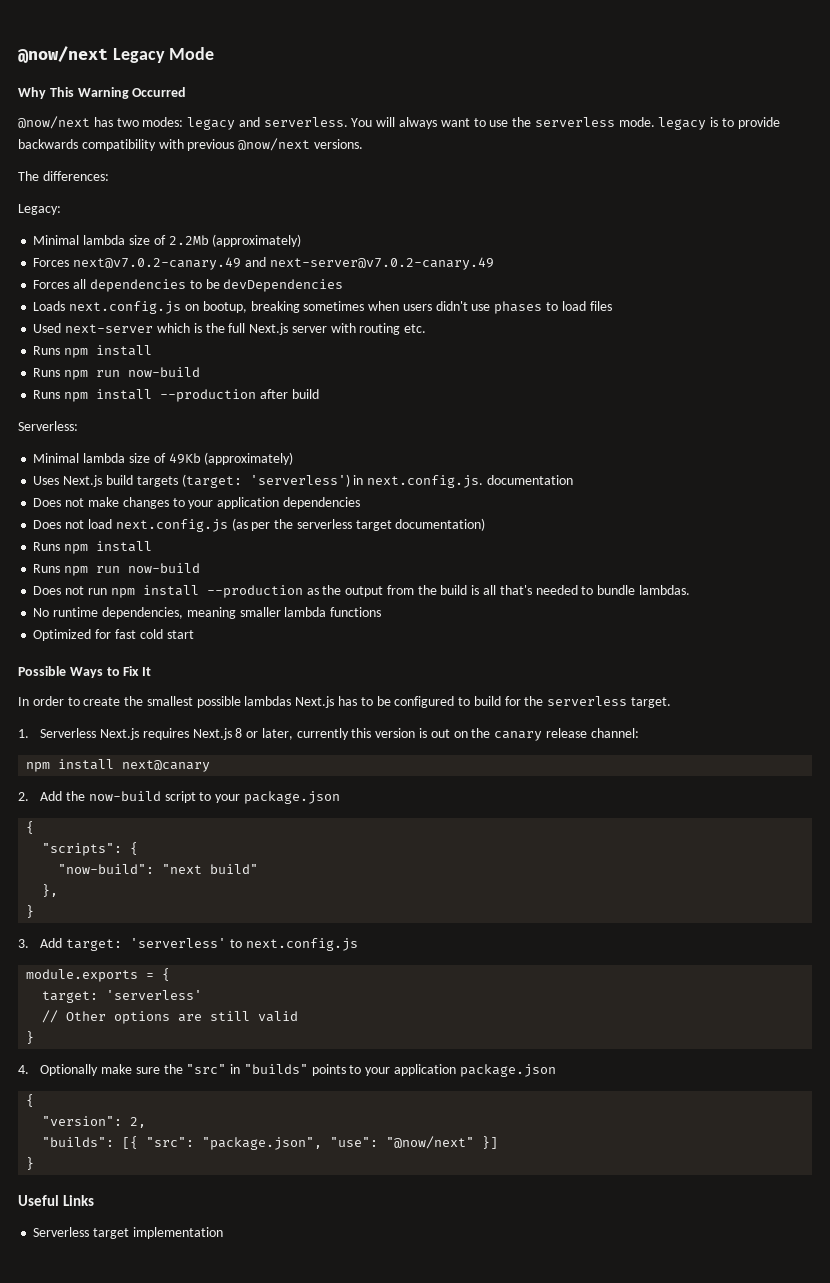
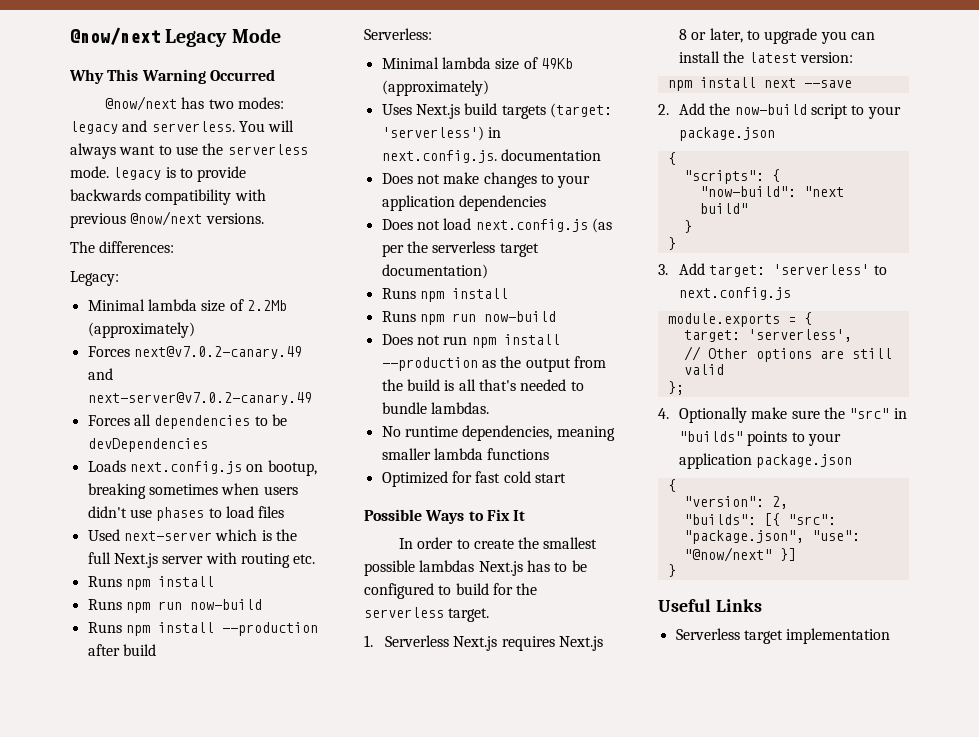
- 1. Serverless Next.js requires Next.js 8 or later, currently this version is out on the canary release channel:
- npm install next@canary
+ 1. Serverless Next.js requires Next.js 8 or later, to upgrade you can install the latest version:
+ npm install next --save
  "now-build": "next build"
- },
+ }
  module.exports = {
- target: 'serverless'
+ target: 'serverless',
  // Other options are still valid
- }
+ };

